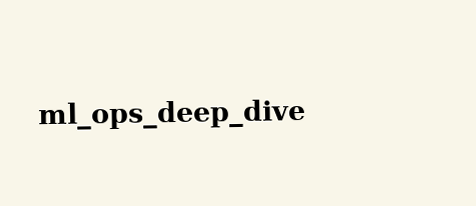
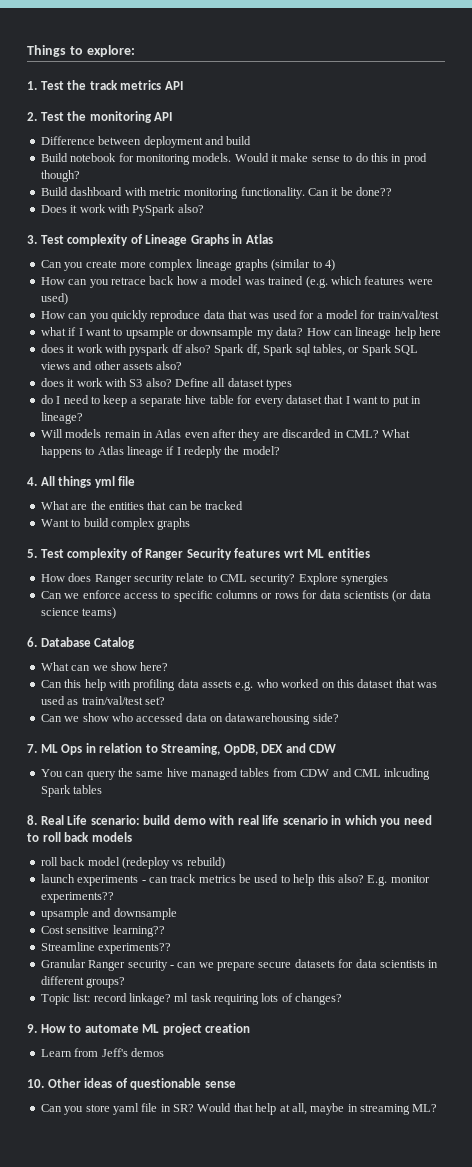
- ml_ops_deep_dive
+ Things to explore:
+ 1. Test the track metrics API
+ 2. Test the monitoring API
+ Difference between deployment and build
+ Build notebook for monitoring models. Would it make sense to do this in prod though?
+ Build dashboard with metric monitoring functionality. Can it be done??
+ Does it work with PySpark also?
+ 3. Test complexity of Lineage Graphs in Atlas
+ Can you create more complex lineage graphs (similar to 4)
+ How can you retrace back how a model was trained (e.g. which features were used)
+ How can you quickly reproduce data that was used for a model for train/val/test
+ what if I want to upsample or downsample my data? How can lineage help here
+ does it work with pyspark df also? Spark df, Spark sql tables, or Spark SQL views and other assets also?
+ does it work with S3 also? Define all dataset types
+ do I need to keep a separate hive table for every dataset that I want to put in lineage?
+ Will models remain in Atlas even after they are discarded in CML? What happens to Atlas lineage if I redeply the model?
+ 4. All things yml file
+ What are the entities that can be tracked
+ Want to build complex graphs
+ 5. Test complexity of Ranger Security features wrt ML entities
+ How does Ranger security relate to CML security? Explore synergies
+ Can we enforce access to specific columns or rows for data scientists (or data science teams)
+ 6. Database Catalog
+ What can we show here?
+ Can this help with profiling data assets e.g. who worked on this dataset that was used as train/val/test set?
+ Can we show who accessed data on datawarehousing side?
+ 7. ML Ops in relation to Streaming, OpDB, DEX and CDW
+ You can query the same hive managed tables from CDW and CML inlcuding Spark tables
+ 8. Real Life scenario: build demo with real life scenario in which you need to roll back models
+ roll back model (redeploy vs rebuild)
+ launch experiments - can track metrics be used to help this also? E.g. monitor experiments??
+ upsample and downsample
+ Cost sensitive learning??
+ Streamline experiments??
+ Granular Ranger security - can we prepare secure datasets for data scientists in different groups?
+ Topic list: record linkage? ml task requiring lots of changes?
+ 9. How to automate ML project creation
+ Learn from Jeff's demos
+ 10. Other ideas of questionable sense
+ Can you store yaml file in SR? Would that help at all, maybe in streaming ML?

